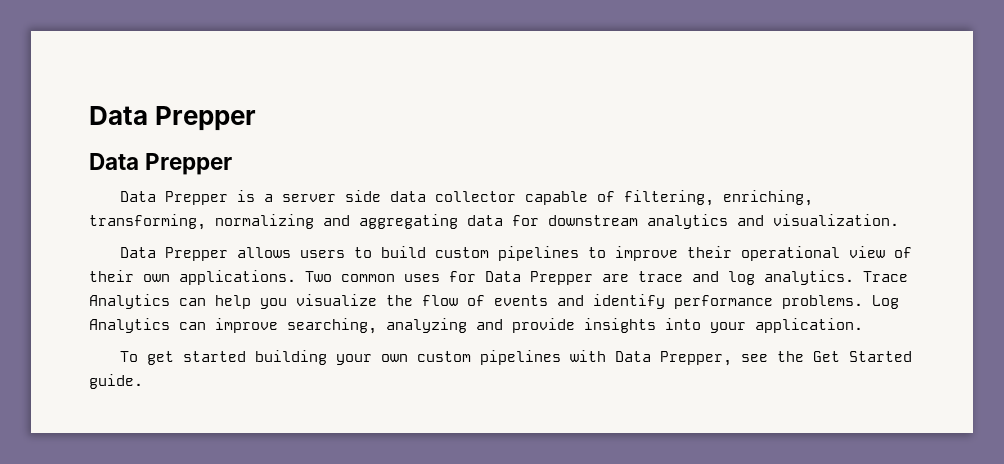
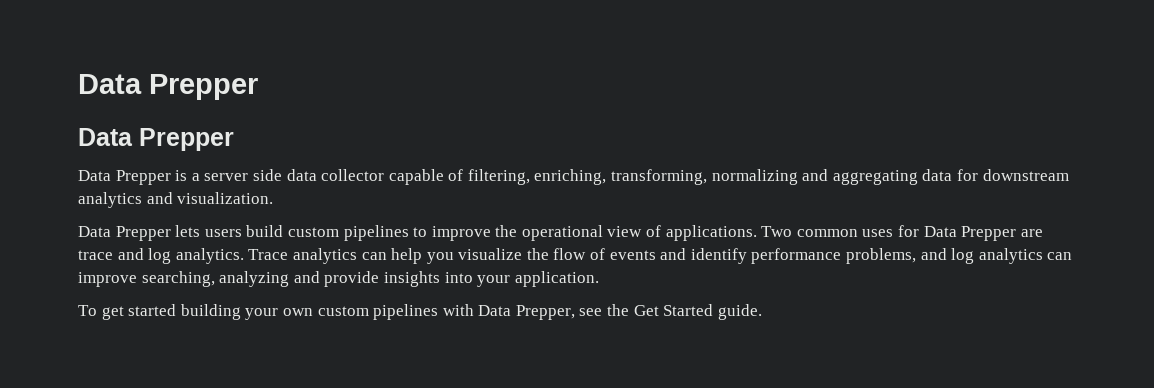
- Data Prepper allows users to build custom pipelines to improve their operational view of their own applications.
+ Data Prepper lets users build custom pipelines to improve the operational view of applications.
- Trace Analytics can help you visualize the flow of events and identify performance problems. Log Analytics can improve searching, analyzing and provide insights into your application.
+ Trace analytics can help you visualize the flow of events and identify performance problems, and log analytics can improve searching, analyzing and provide insights into your application.

